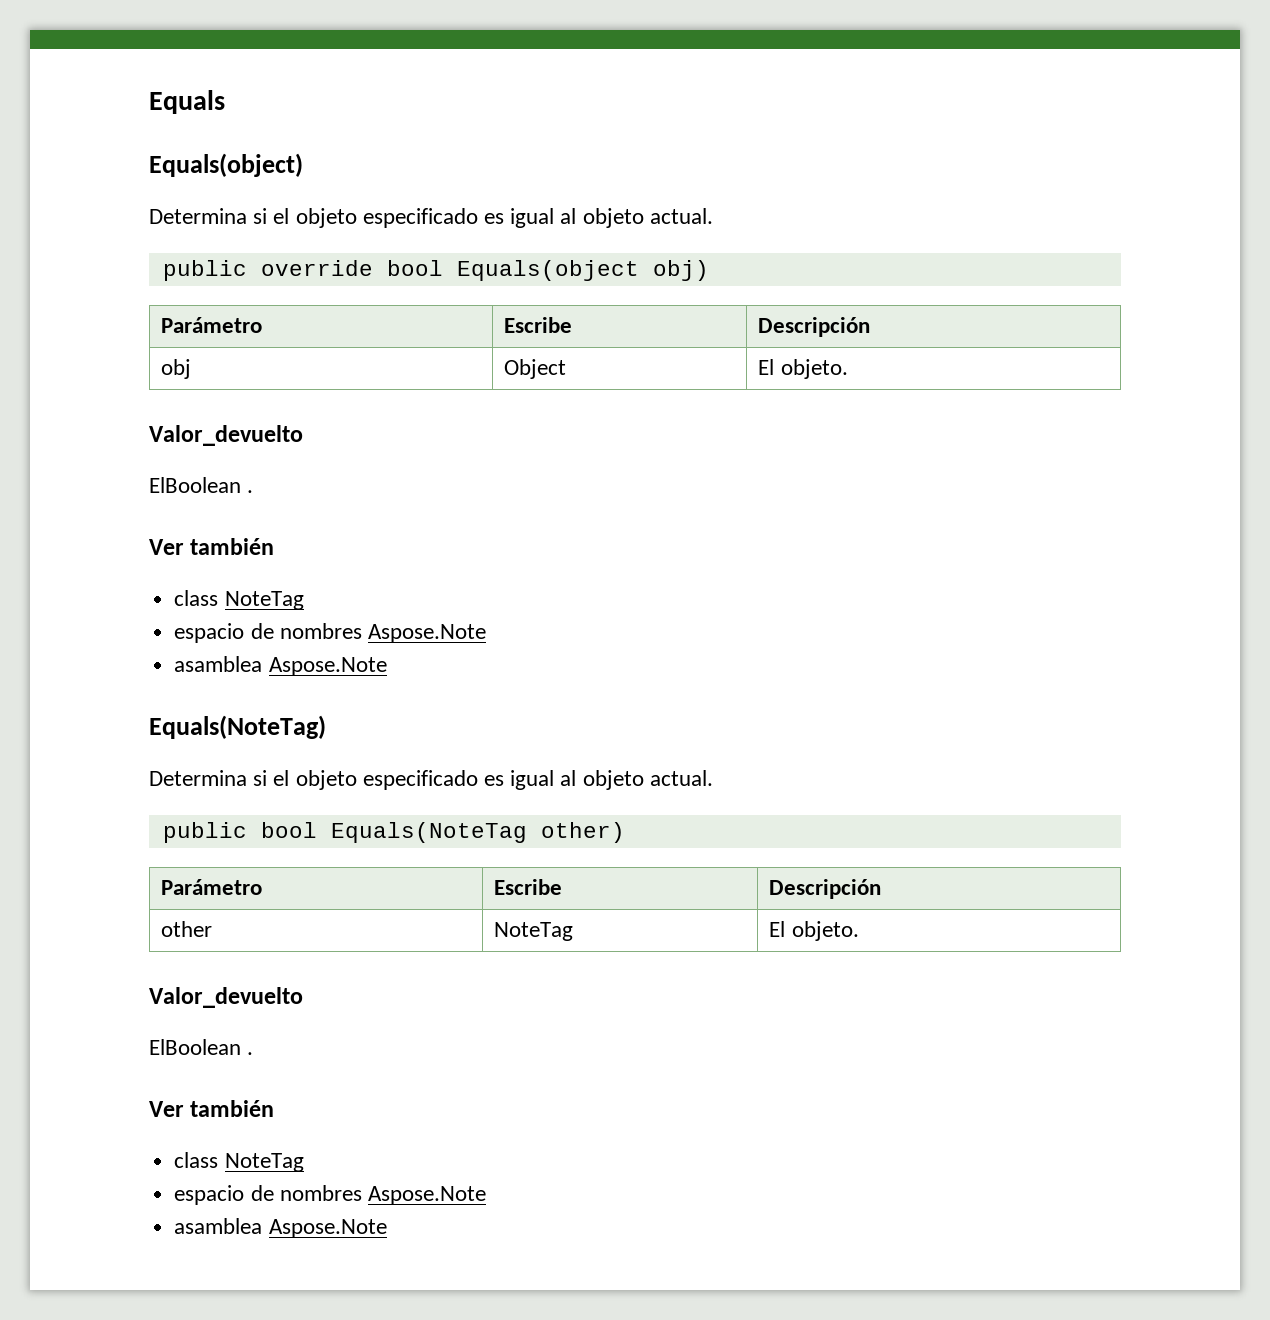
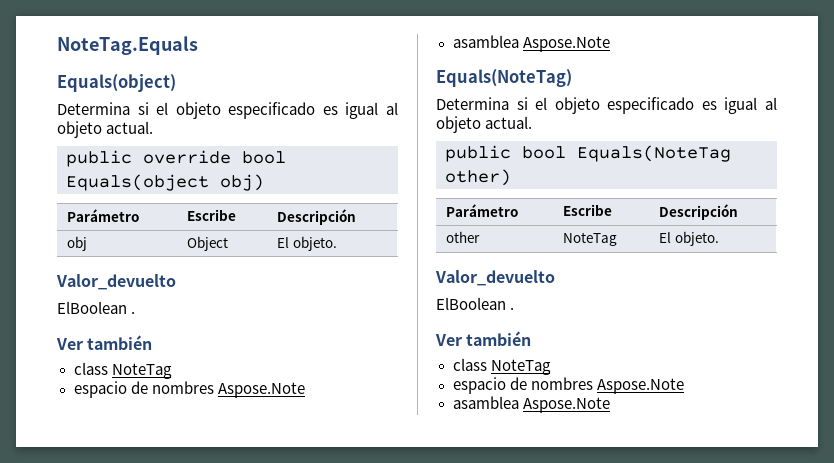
- Equals
+ NoteTag.Equals

